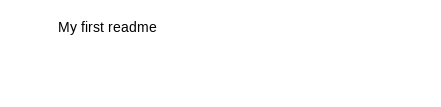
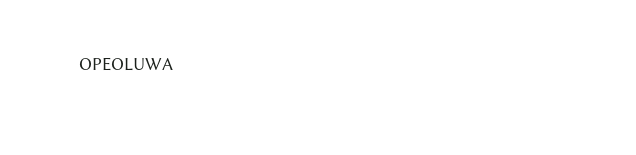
- My first readme
+ OPEOLUWA

